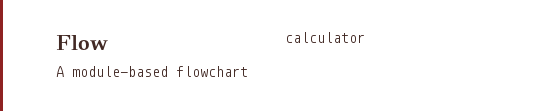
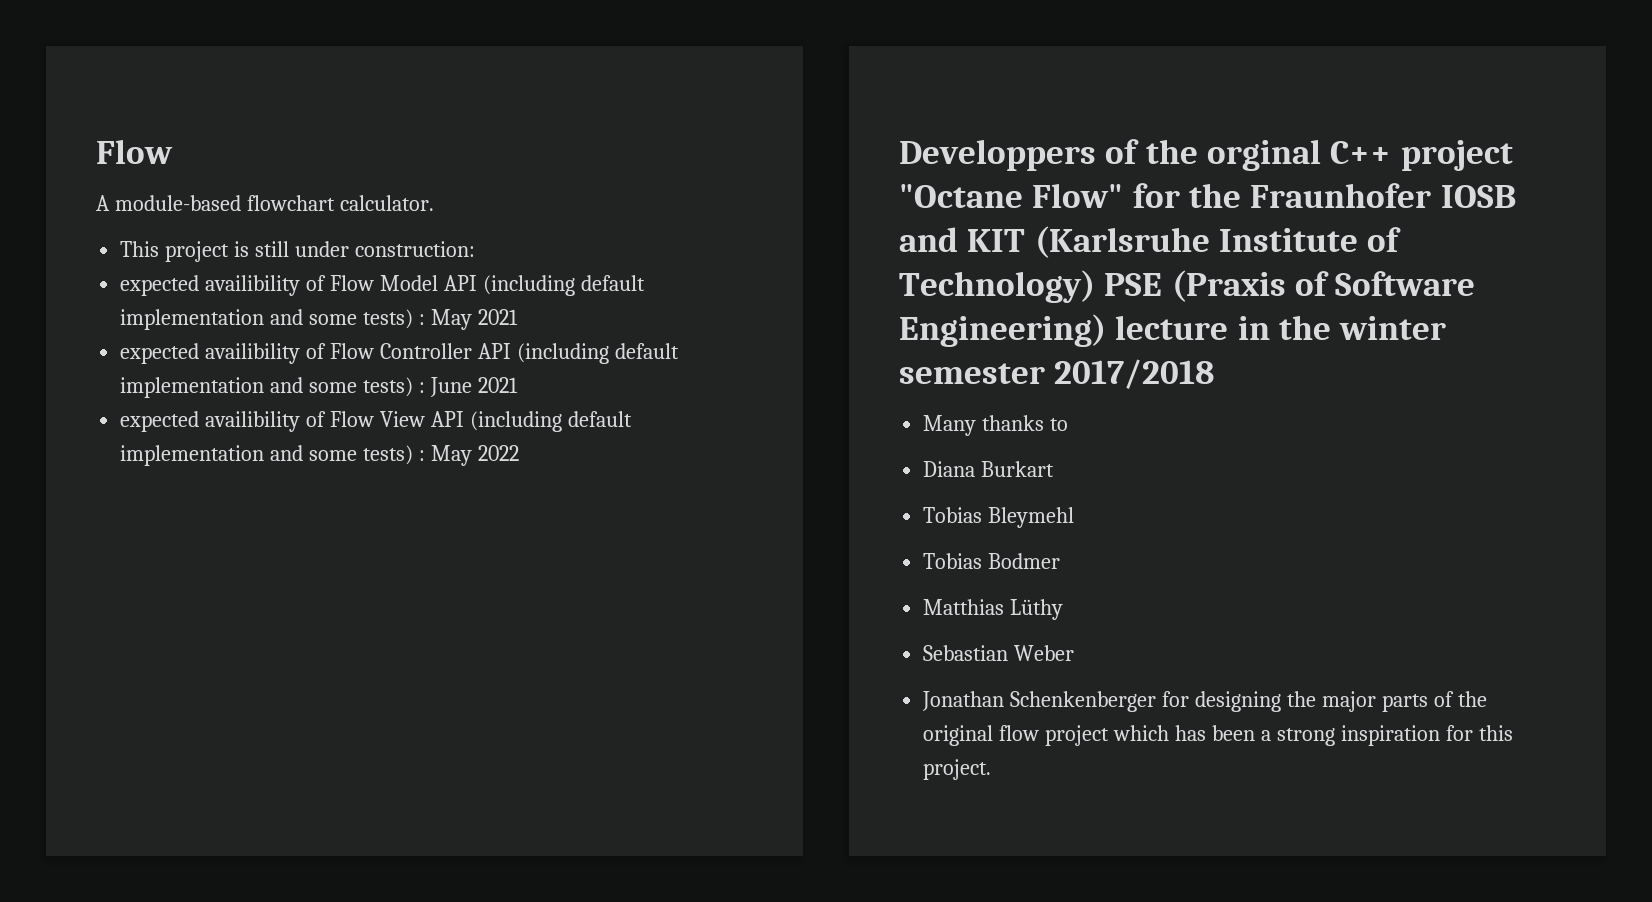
- A module-based flowchart calculator
+ A module-based flowchart calculator.
+ This project is still under construction:
+ expected availibility of Flow Model API (including default implementation and some tests) : May 2021
+ expected availibility of Flow Controller API (including default implementation and some tests) : June 2021
+ expected availibility of Flow View API (including default implementation and some tests) : May 2022
+ Developpers of the orginal C++ project "Octane Flow" for the Fraunhofer IOSB and KIT (Karlsruhe Institute of Technology) PSE (Praxis of Software Engineering) lecture in the winter semester 2017/2018
+ Many thanks to
+ Diana Burkart
+ Tobias Bleymehl
+ Tobias Bodmer
+ Matthias Lüthy
+ Sebastian Weber
+ Jonathan Schenkenberger for designing the major parts of the original flow project which has been a strong inspiration for this project.

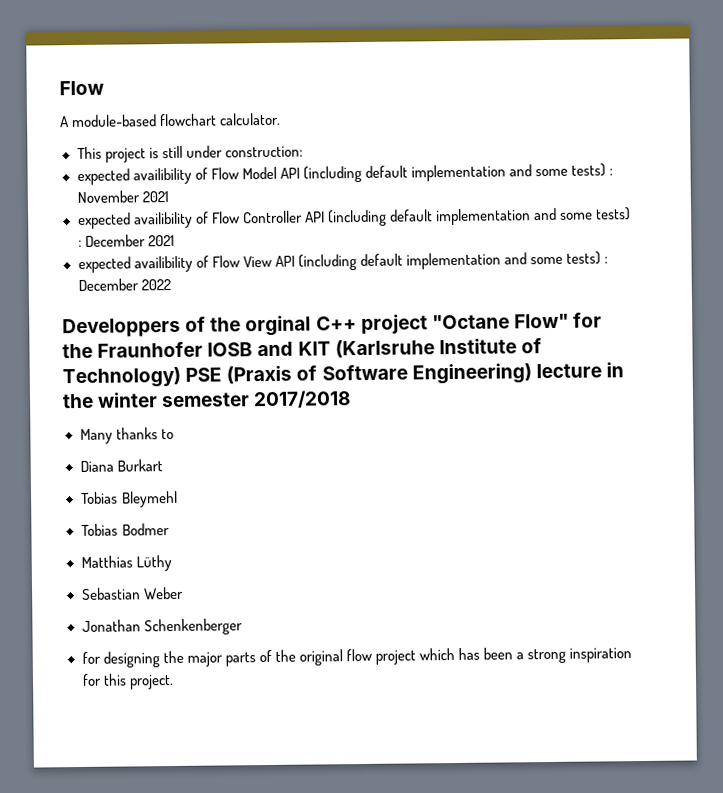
- expected availibility of Flow Model API (including default implementation and some tests) : May 2021
+ expected availibility of Flow Model API (including default implementation and some tests) : November 2021
- expected availibility of Flow Controller API (including default implementation and some tests) : June 2021
+ expected availibility of Flow Controller API (including default implementation and some tests) : December 2021
- expected availibility of Flow View API (including default implementation and some tests) : May 2022
+ expected availibility of Flow View API (including default implementation and some tests) : December 2022
- Jonathan Schenkenberger for designing the major parts of the original flow project which has been a strong inspiration for this project.
+ Jonathan Schenkenberger
+ for designing the major parts of the original flow project which has been a strong inspiration for this project.

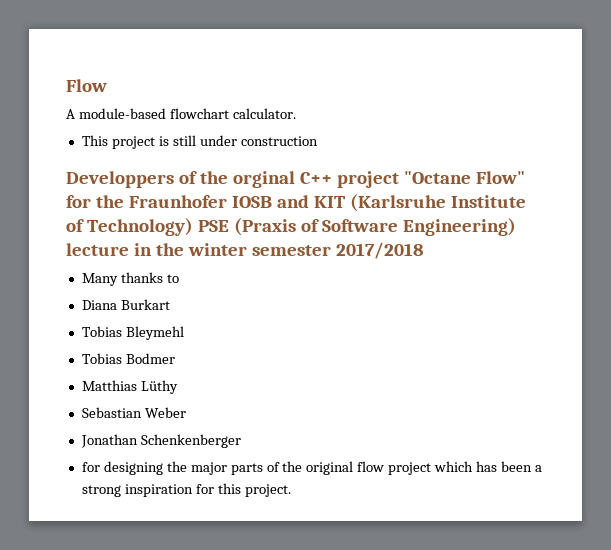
- This project is still under construction:
- expected availibility of Flow Model API (including default implementation and some tests) : November 2021
- expected availibility of Flow Controller API (including default implementation and some tests) : December 2021
- expected availibility of Flow View API (including default implementation and some tests) : December 2022
+ This project is still under construction

